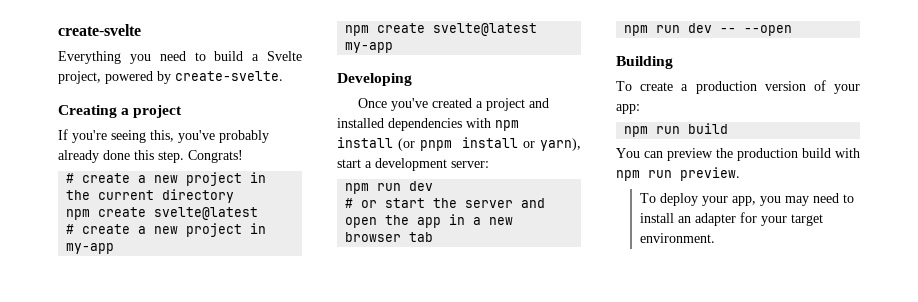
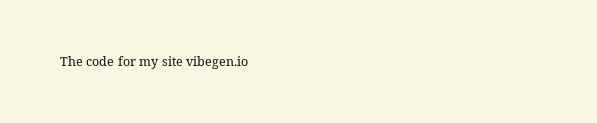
- create-svelte
- Everything you need to build a Svelte project, powered by create-svelte.
- Creating a project
- If you're seeing this, you've probably already done this step. Congrats!
- # create a new project in the current directory
- npm create svelte@latest
- # create a new project in my-app
- npm create svelte@latest my-app
- Developing
- Once you've created a project and installed dependencies with npm install (or pnpm install or yarn), start a development server:
- npm run dev
- # or start the server and open the app in a new browser tab
- npm run dev -- --open
- Building
- To create a production version of your app:
- npm run build
- You can preview the production build with npm run preview.
- To deploy your app, you may need to install an adapter for your target environment.
+ The code for my site vibegen.io

